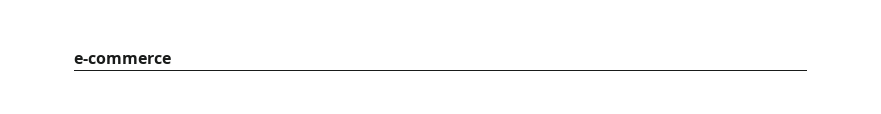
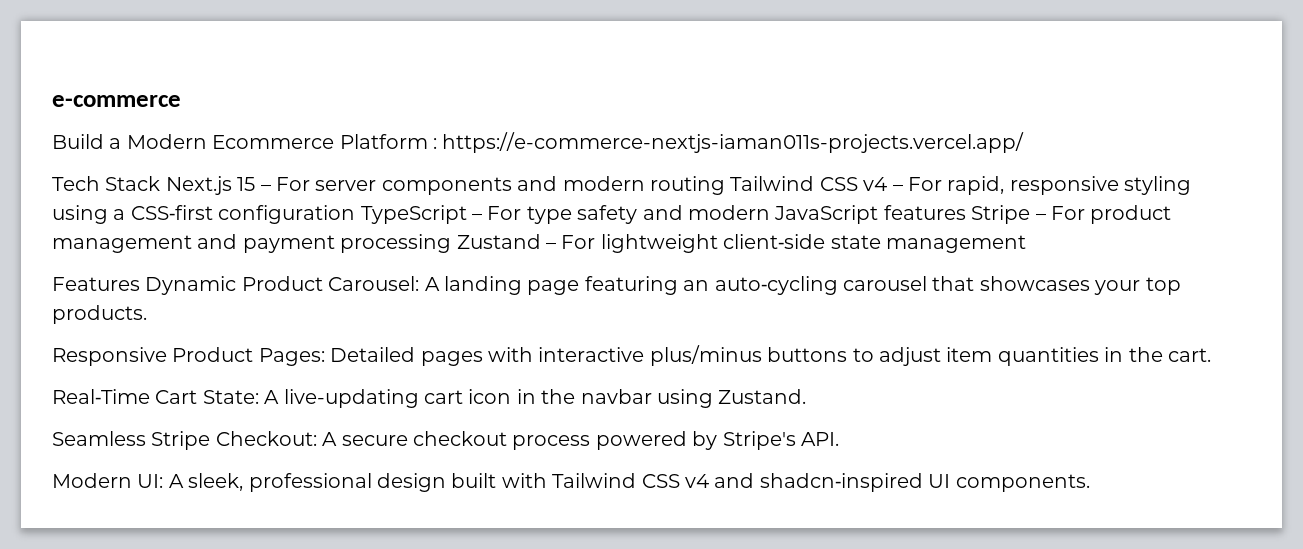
+ Build a Modern Ecommerce Platform : https://e-commerce-nextjs-iaman011s-projects.vercel.app/
+ Tech Stack Next.js 15 – For server components and modern routing Tailwind CSS v4 – For rapid, responsive styling using a CSS‑first configuration TypeScript – For type safety and modern JavaScript features Stripe – For product management and payment processing Zustand – For lightweight client‑side state management
+ Features Dynamic Product Carousel: A landing page featuring an auto‑cycling carousel that showcases your top products.
+ Responsive Product Pages: Detailed pages with interactive plus/minus buttons to adjust item quantities in the cart.
+ Real‑Time Cart State: A live-updating cart icon in the navbar using Zustand.
+ Seamless Stripe Checkout: A secure checkout process powered by Stripe's API.
+ Modern UI: A sleek, professional design built with Tailwind CSS v4 and shadcn‑inspired UI components.

